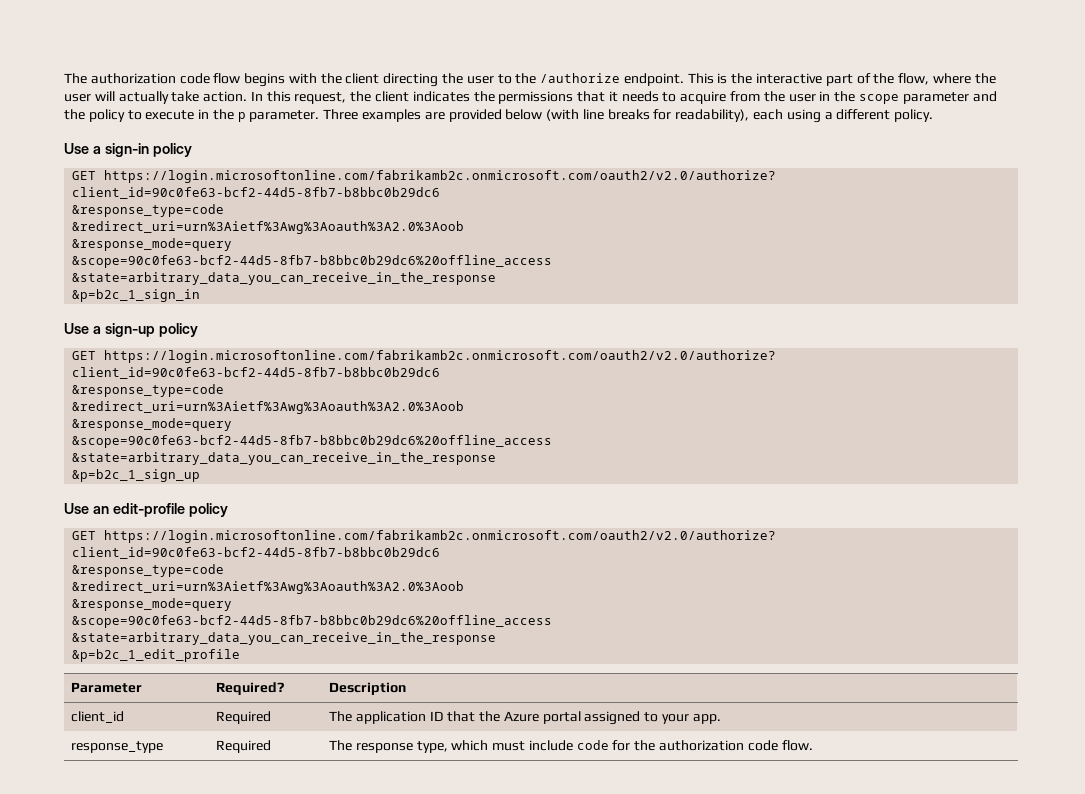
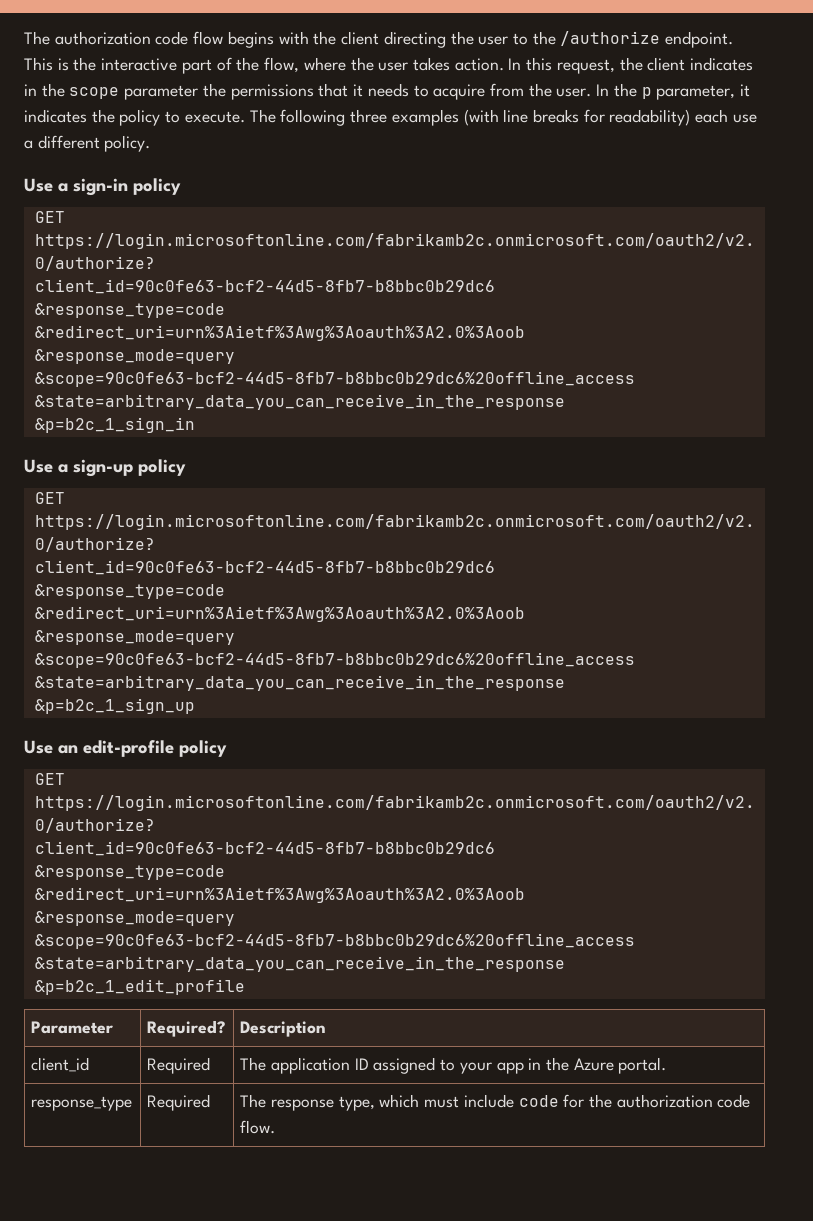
- This is the interactive part of the flow, where the user will actually take action.
+ This is the interactive part of the flow, where the user takes action.
- In this request, the client indicates the permissions that it needs to acquire from the user in the scope parameter and the policy to execute in the p parameter. Three examples are provided below (with line breaks for readability), each using a different policy.
+ In this request, the client indicates in the scope parameter the permissions that it needs to acquire from the user. In the p parameter, it indicates the policy to execute. The following three examples (with line breaks for readability) each use a different policy.
- client_id | Required | The application ID that the Azure portal assigned to your app.
+ client_id | Required | The application ID assigned to your app in the Azure portal.

